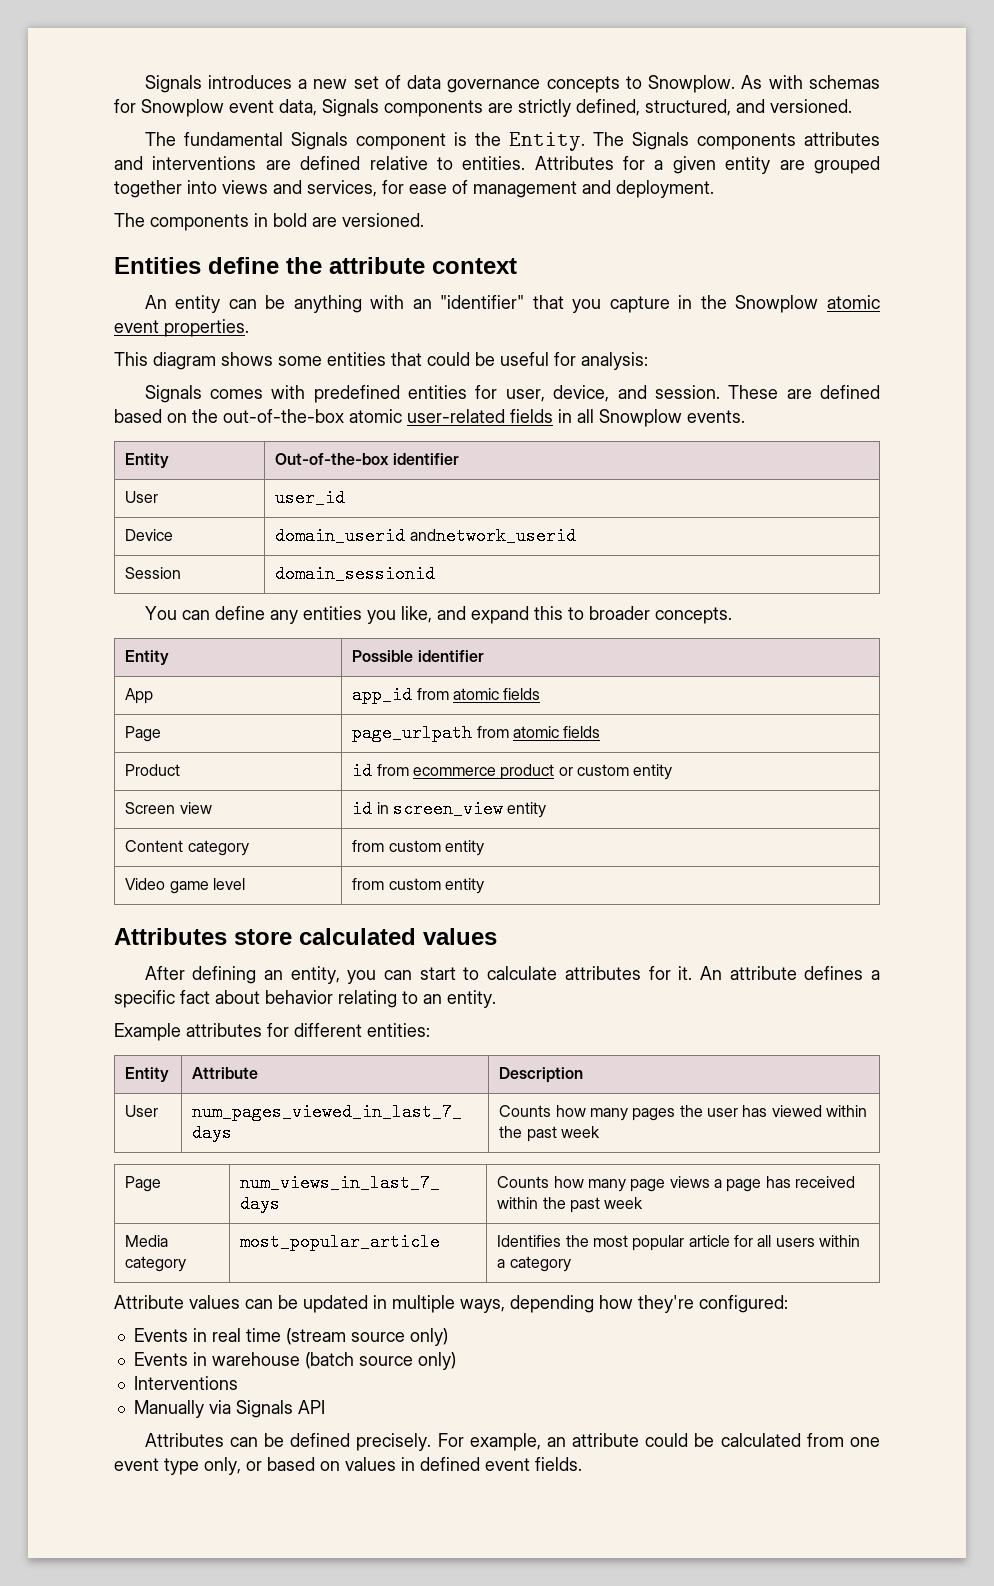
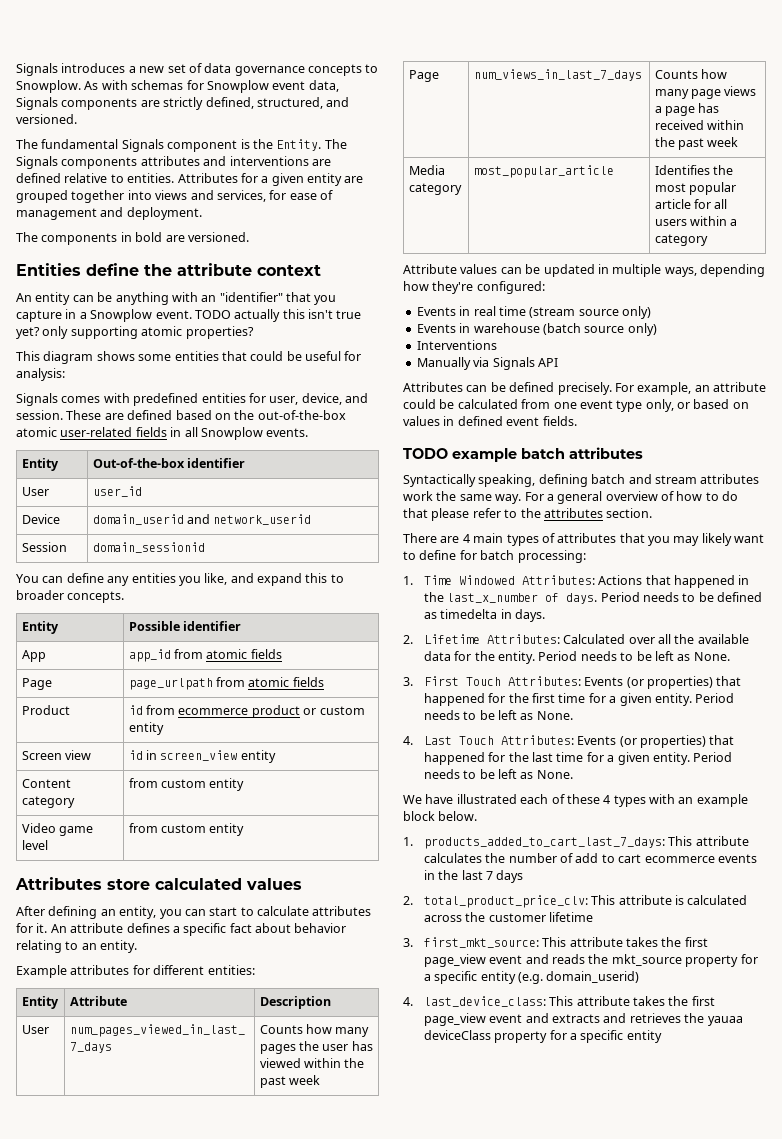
- An entity can be anything with an "identifier" that you capture in the Snowplow atomic event properties.
+ An entity can be anything with an "identifier" that you capture in a Snowplow event. TODO actually this isn't true yet? only supporting atomic properties?
- Device | domain_userid andnetwork_userid
+ Device | domain_userid and network_userid
+ TODO example batch attributes
+ Syntactically speaking, defining batch and stream attributes work the same way. For a general overview of how to do that please refer to the attributes section.
+ There are 4 main types of attributes that you may likely want to define for batch processing:
+ 1. Time Windowed Attributes: Actions that happened in the last_x_number of days. Period needs to be defined as timedelta in days.
+ 2. Lifetime Attributes: Calculated over all the available data for the entity. Period needs to be left as None.
+ 3. First Touch Attributes: Events (or properties) that happened for the first time for a given entity. Period needs to be left as None.
+ 4. Last Touch Attributes: Events (or properties) that happened for the last time for a given entity. Period needs to be left as None.
+ We have illustrated each of these 4 types with an example block below.
+ 1. products_added_to_cart_last_7_days: This attribute calculates the number of add to cart ecommerce events in the last 7 days
+ 2. total_product_price_clv: This attribute is calculated across the customer lifetime
+ 3. first_mkt_source: This attribute takes the first page_view event and reads the mkt_source property for a specific entity (e.g. domain_userid)
+ 4. last_device_class: This attribute takes the first page_view event and extracts and retrieves the yauaa deviceClass property for a specific entity

